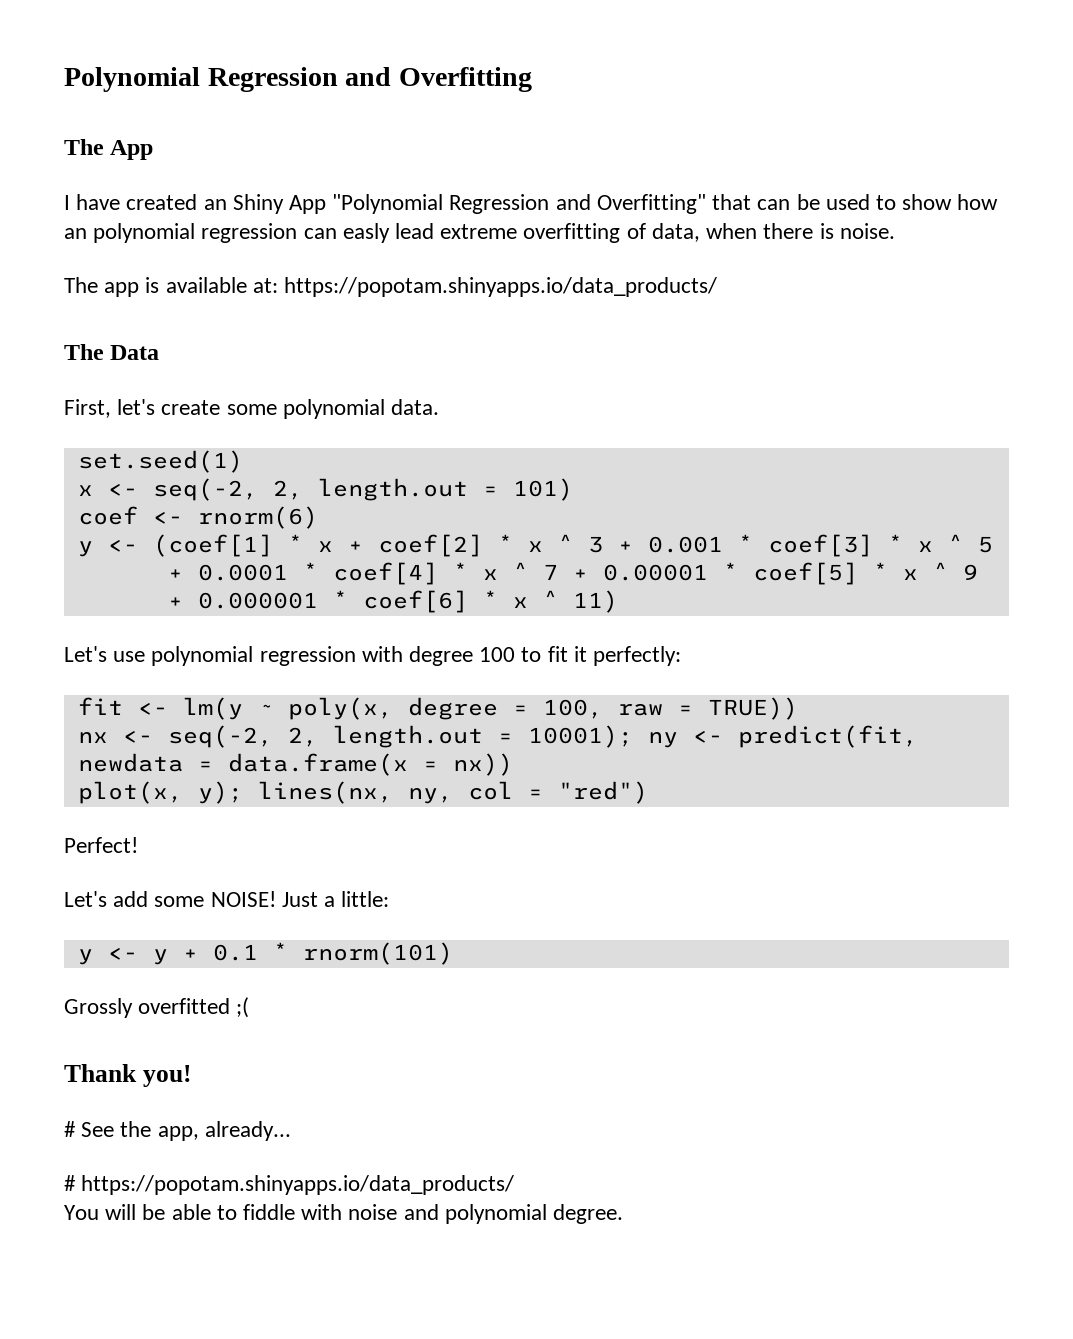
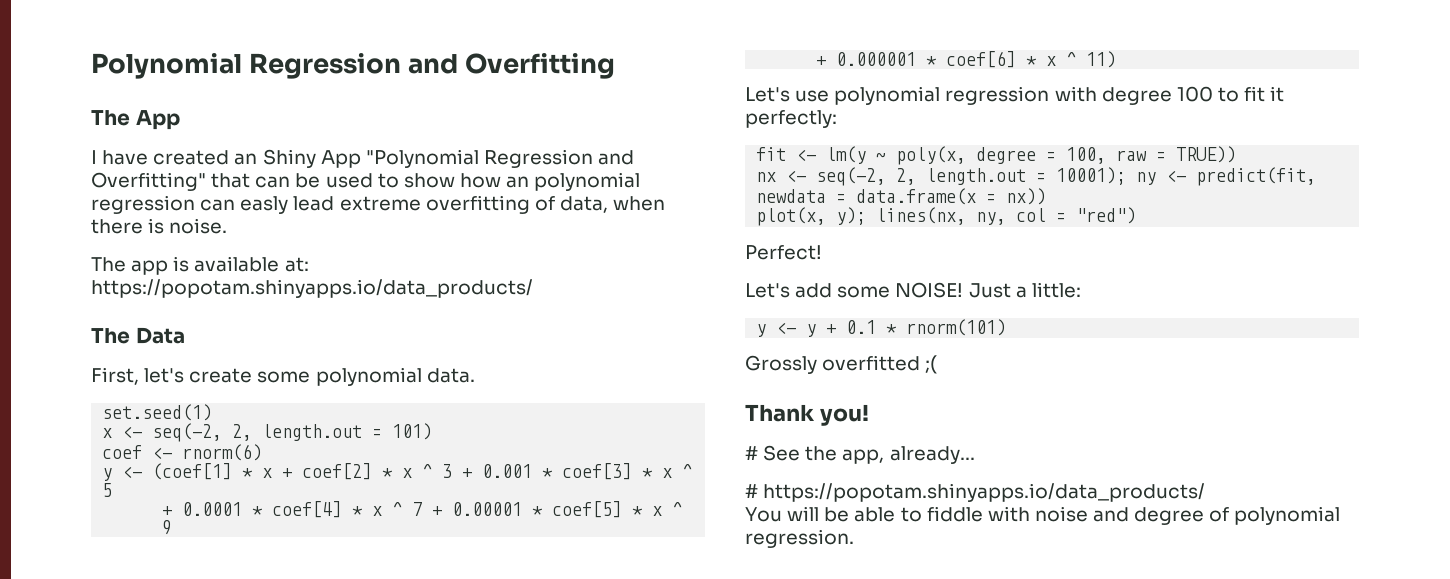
- You will be able to fiddle with noise and polynomial degree.
+ You will be able to fiddle with noise and degree of polynomial regression.

